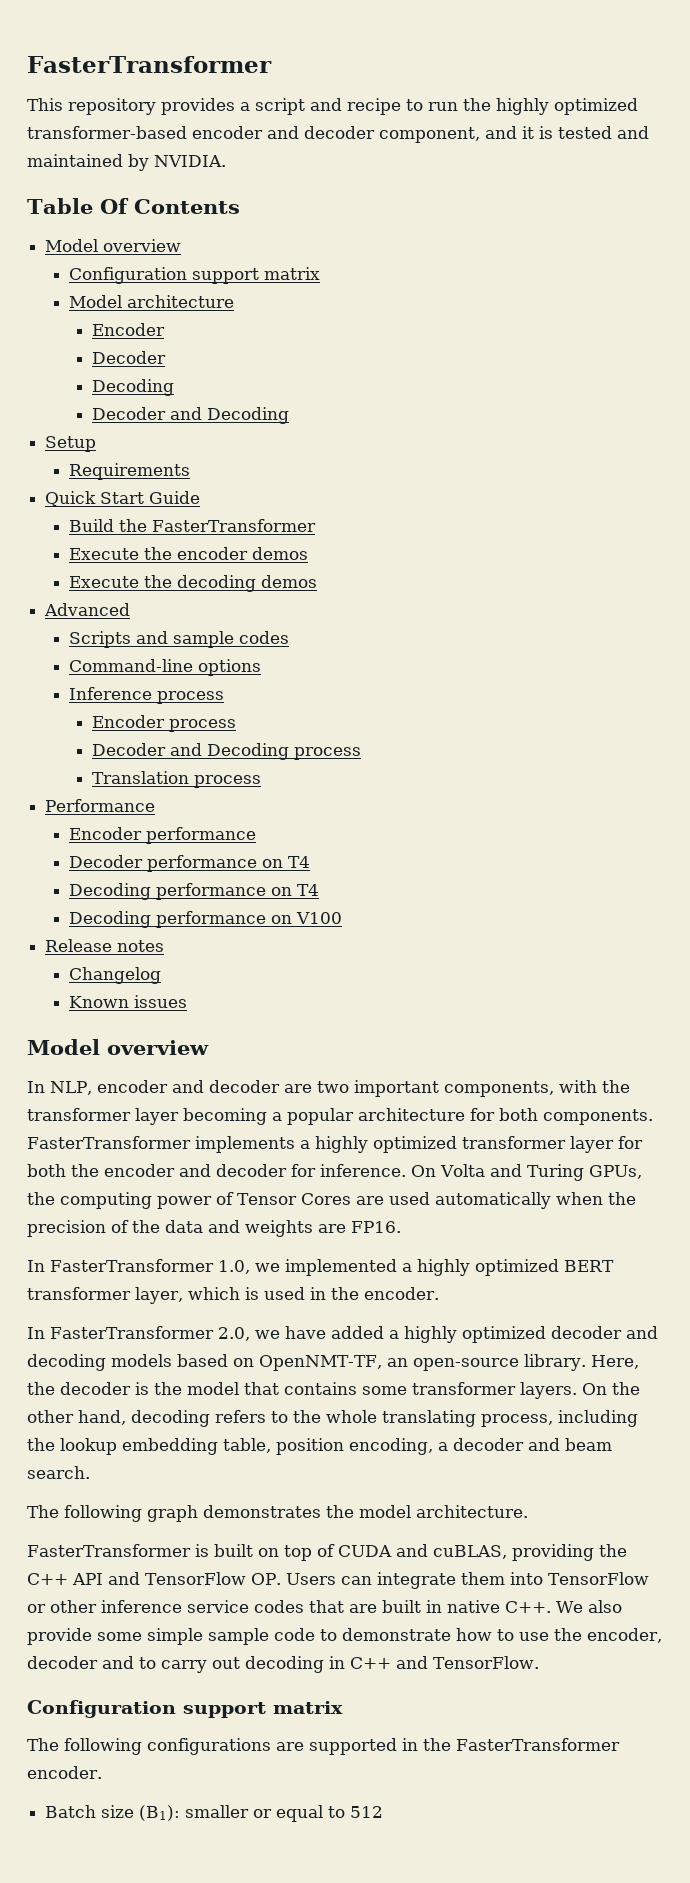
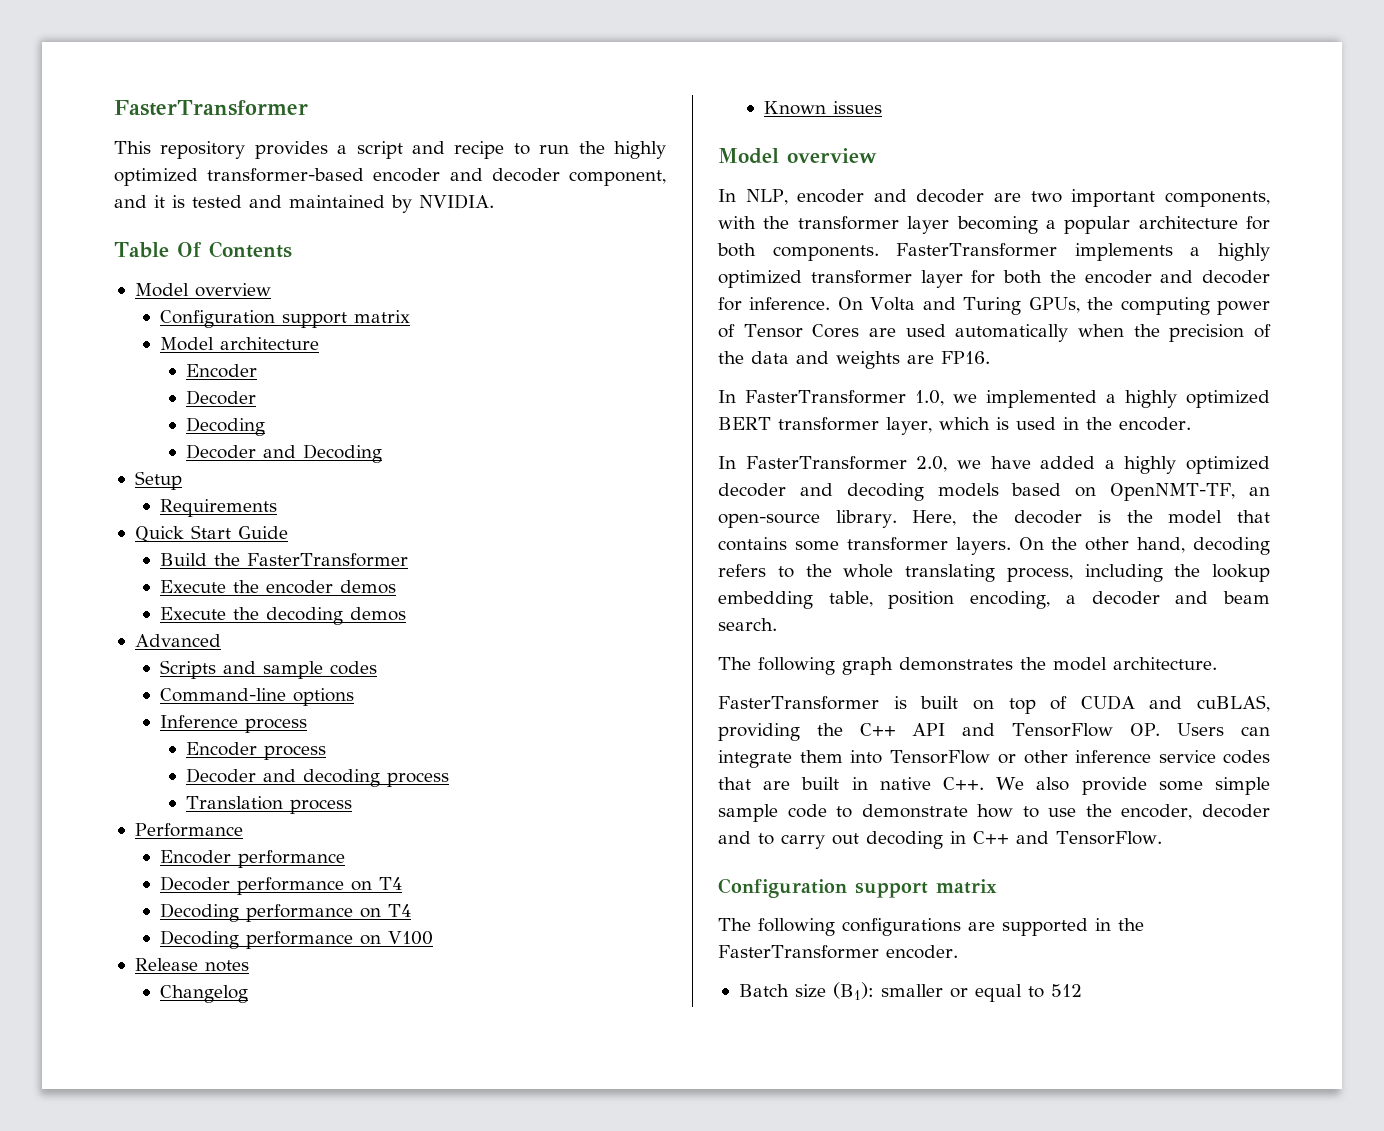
- Decoder and Decoding process
+ Decoder and decoding process

